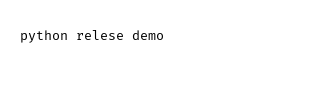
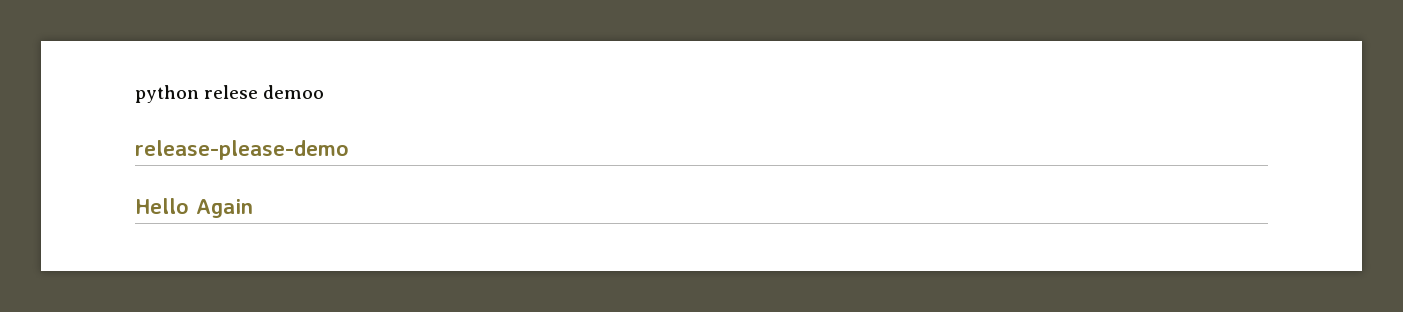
- python relese demo
+ python relese demoo
+ release-please-demo
+ Hello Again

